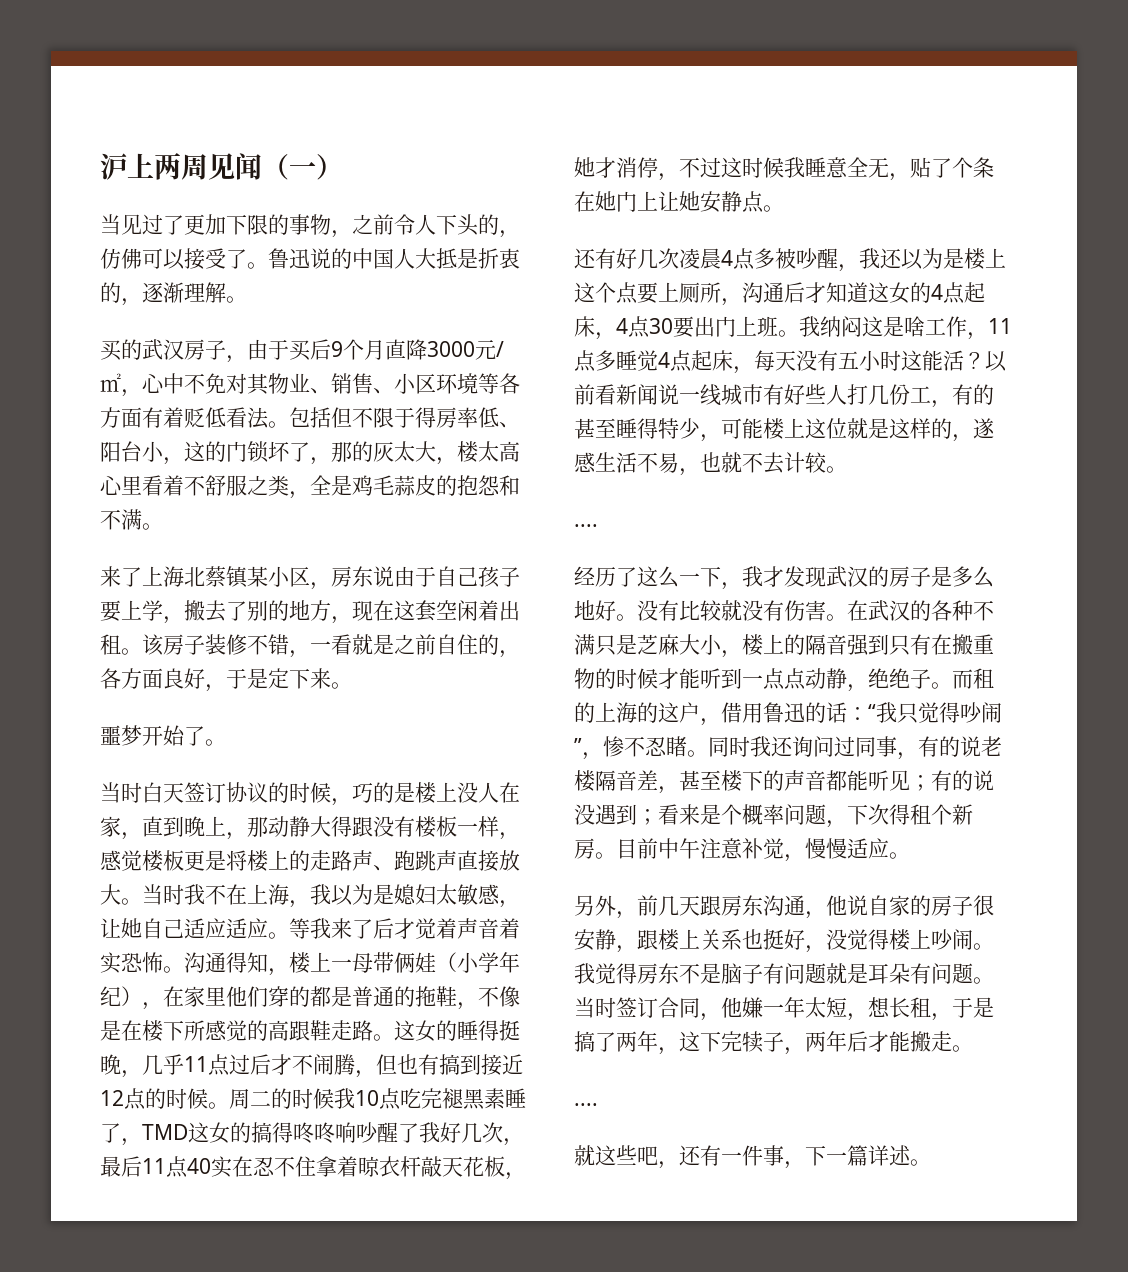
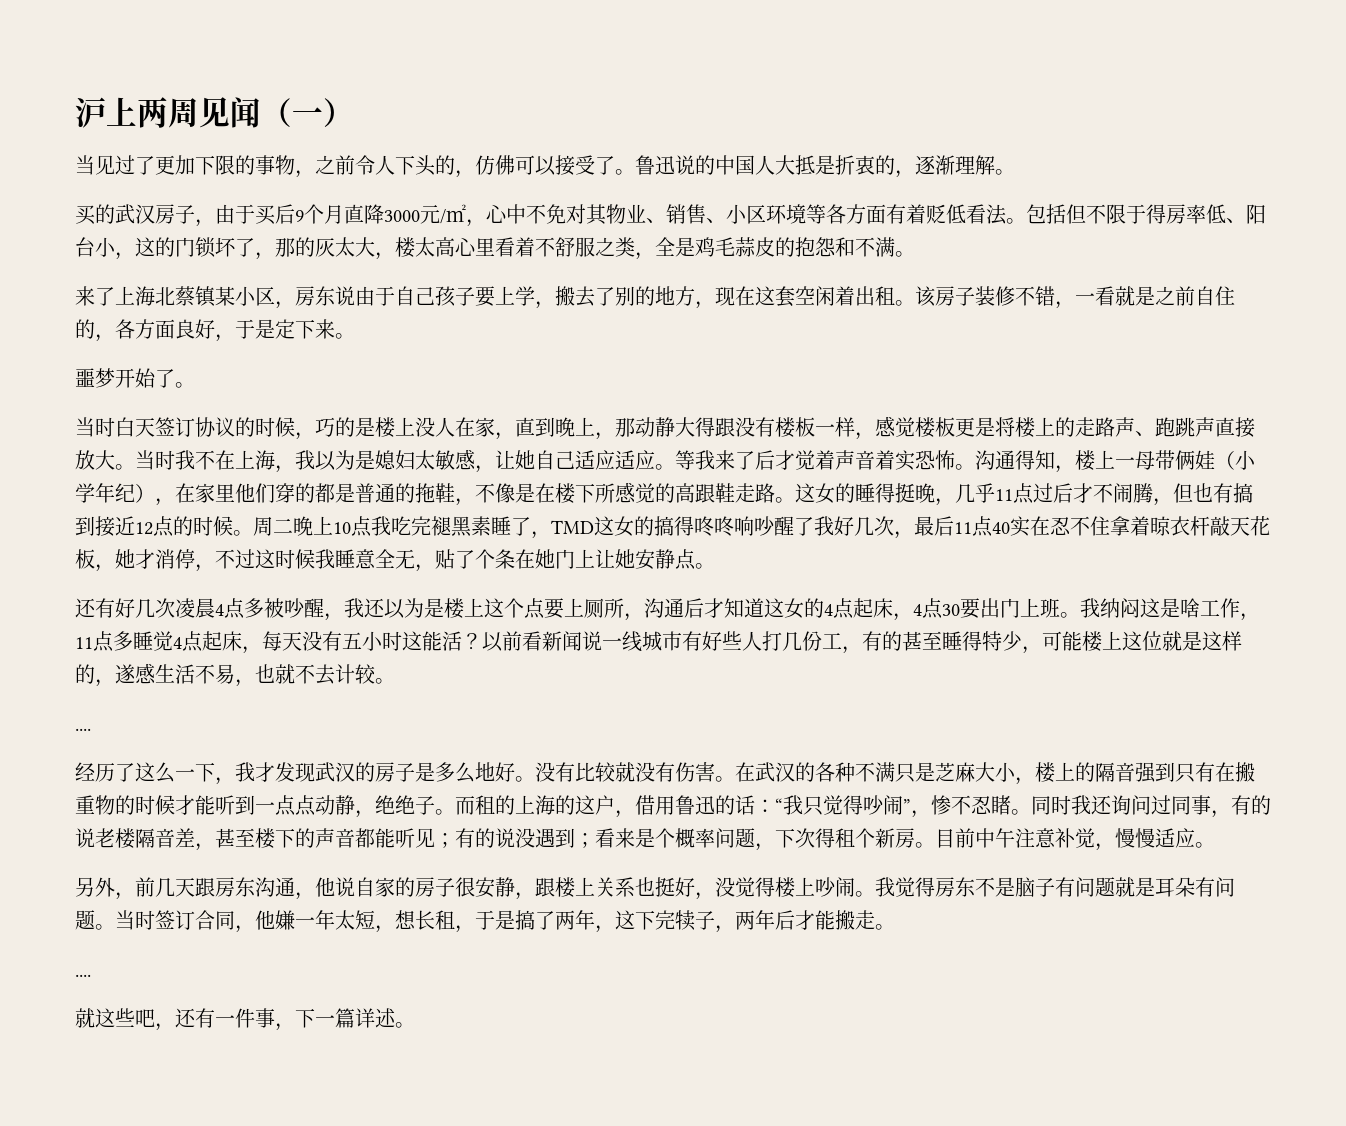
- 周二的时候我10点吃完褪黑素睡了，TMD这女的搞得咚咚响吵醒了我好几次，最后11点40实在忍不住拿着晾衣杆敲天花板，她才消停，不过这时候我睡意全无，贴了个条在她门上让她安静点。
+ 周二晚上10点我吃完褪黑素睡了，TMD这女的搞得咚咚响吵醒了我好几次，最后11点40实在忍不住拿着晾衣杆敲天花板，她才消停，不过这时候我睡意全无，贴了个条在她门上让她安静点。

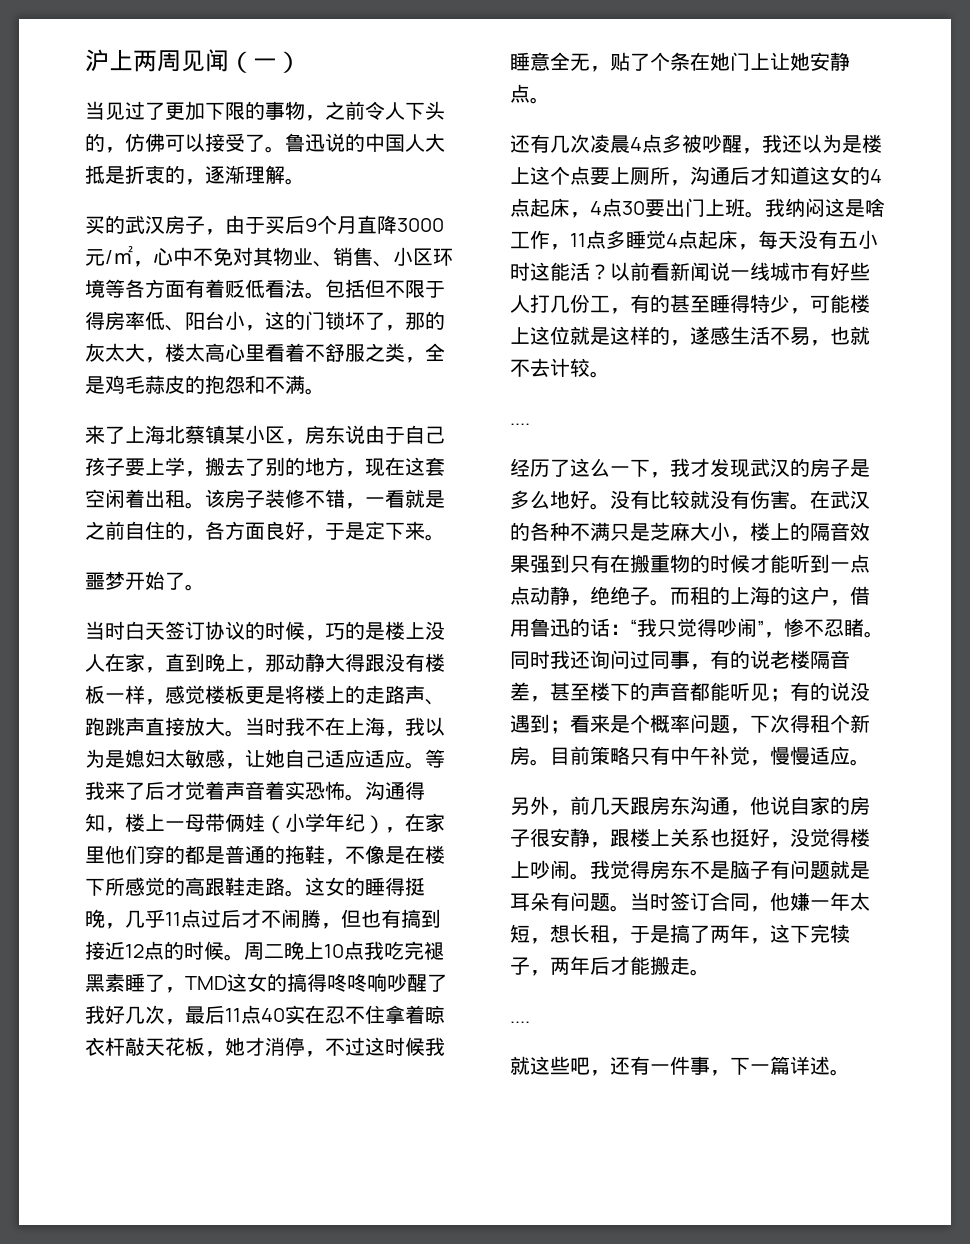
- 还有好几次凌晨4点多被吵醒，我还以为是楼上这个点要上厕所，沟通后才知道这女的4点起床，4点30要出门上班。
+ 还有几次凌晨4点多被吵醒，我还以为是楼上这个点要上厕所，沟通后才知道这女的4点起床，4点30要出门上班。
- 在武汉的各种不满只是芝麻大小，楼上的隔音强到只有在搬重物的时候才能听到一点点动静，绝绝子。
+ 在武汉的各种不满只是芝麻大小，楼上的隔音效果强到只有在搬重物的时候才能听到一点点动静，绝绝子。
- 目前中午注意补觉，慢慢适应。
+ 目前策略只有中午补觉，慢慢适应。

